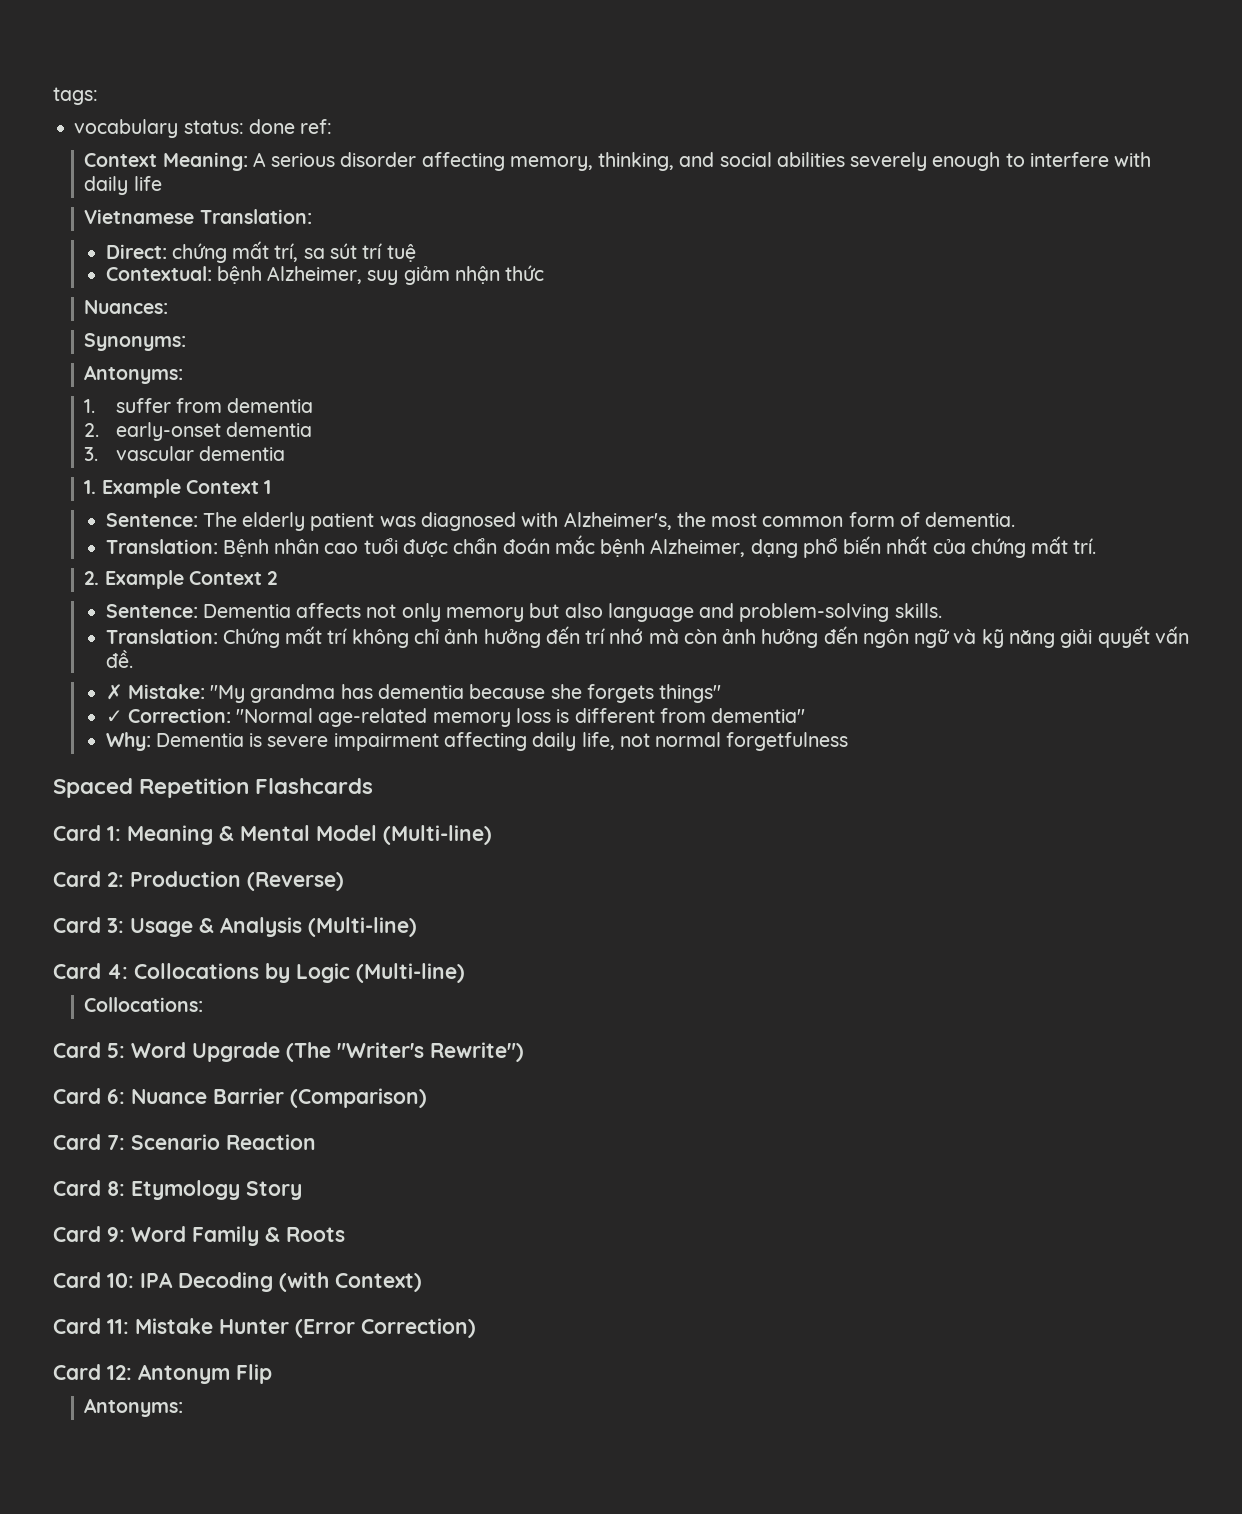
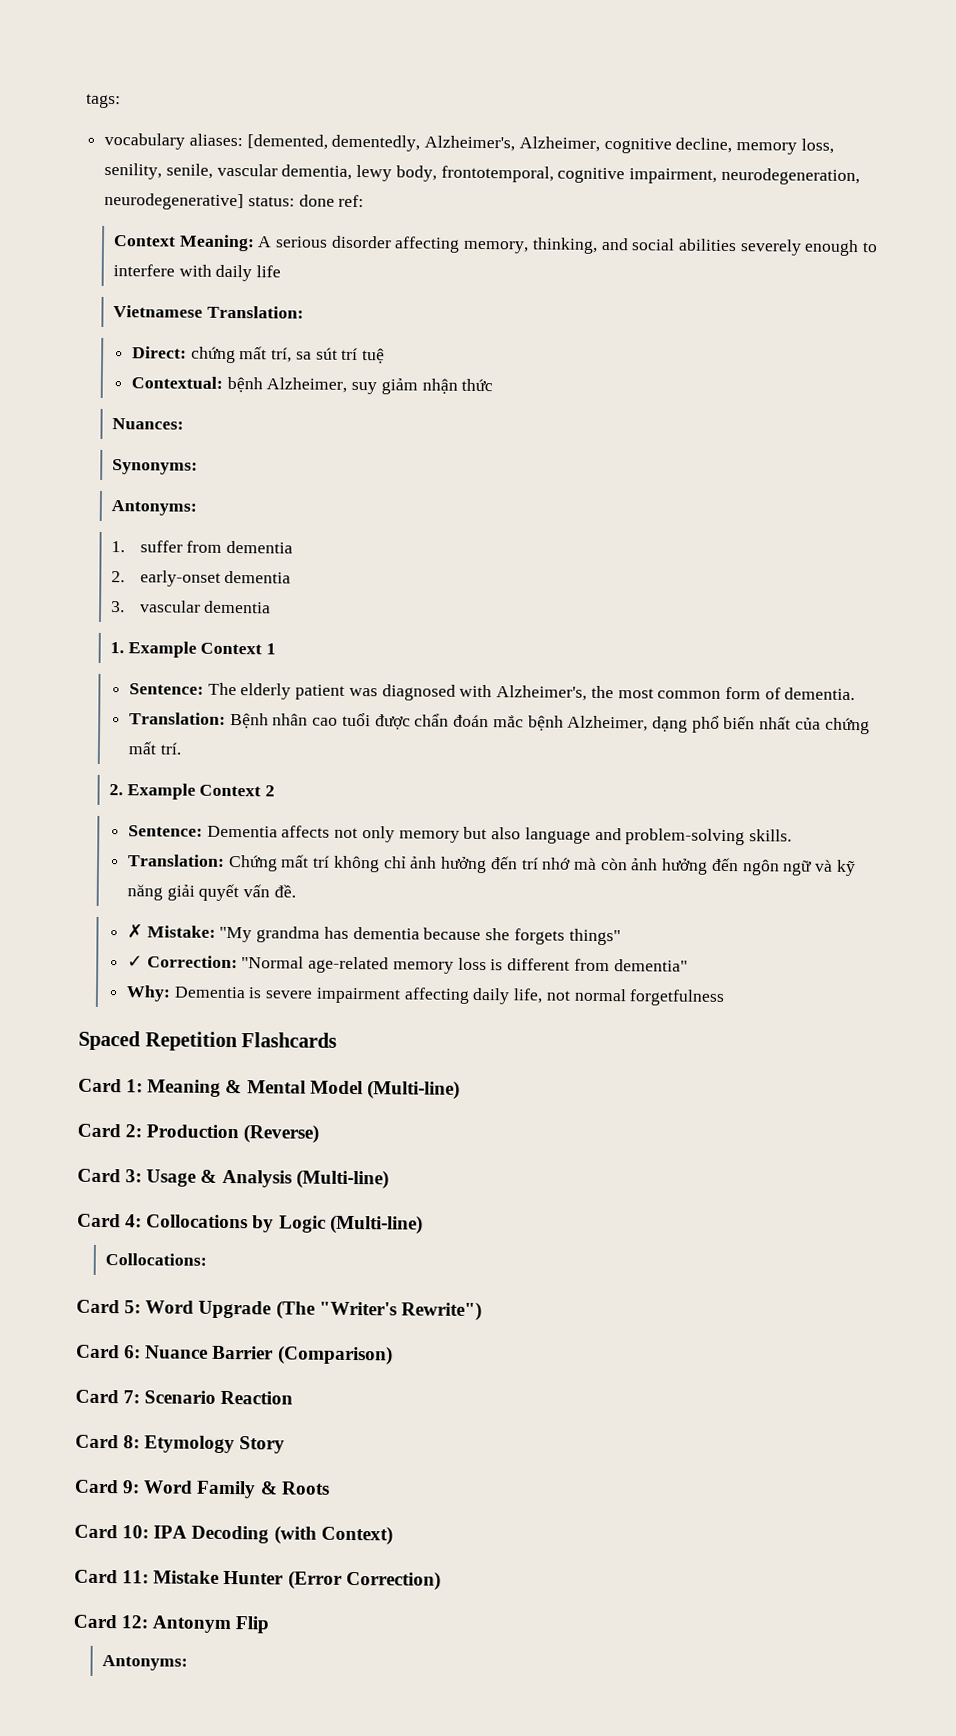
- vocabulary status: done ref:
+ vocabulary aliases: [demented, dementedly, Alzheimer's, Alzheimer, cognitive decline, memory loss, senility, senile, vascular dementia, lewy body, frontotemporal, cognitive impairment, neurodegeneration, neurodegenerative] status: done ref:

